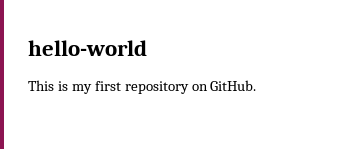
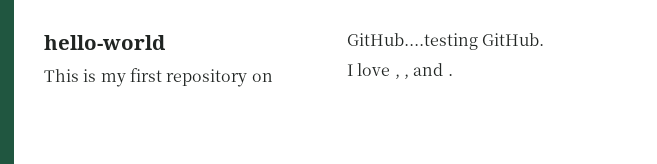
- This is my first repository on GitHub.
+ This is my first repository on GitHub....testing GitHub.
+ I love , , and .

